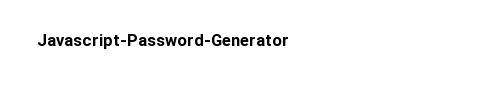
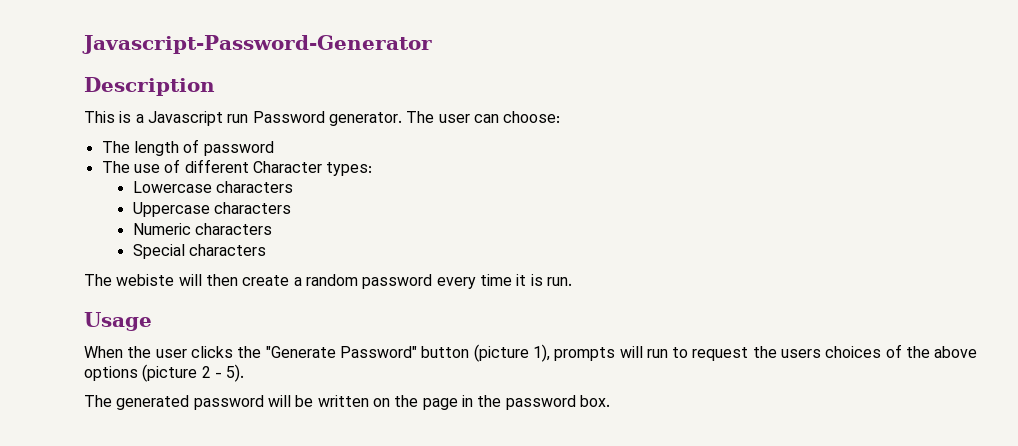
+ Description
+ This is a Javascript run Password generator. The user can choose:
+ The length of password
+ The use of different Character types:
+ Lowercase characters
+ Uppercase characters
+ Numeric characters
+ Special characters
+ The webiste will then create a random password every time it is run.
+ Usage
+ When the user clicks the "Generate Password" button (picture 1), prompts will run to request the users choices of the above options (picture 2 - 5).
+ The generated password will be written on the page in the password box.

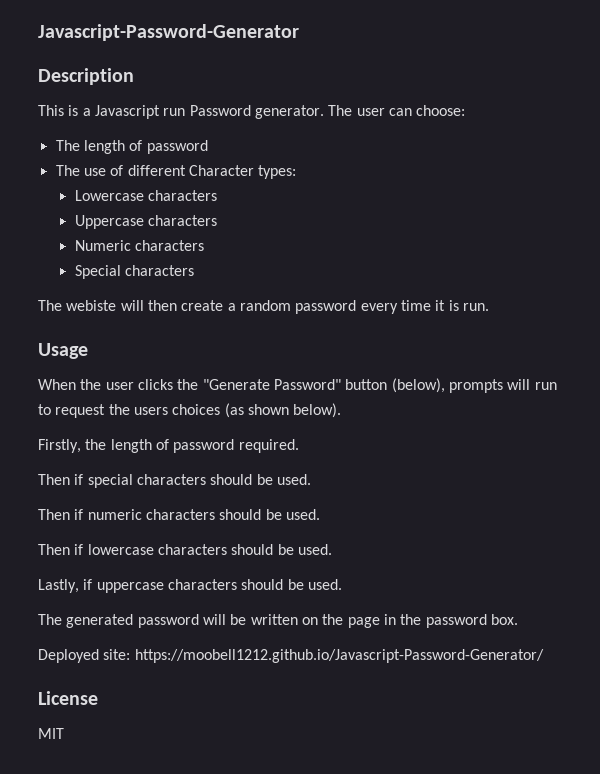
- When the user clicks the "Generate Password" button (picture 1), prompts will run to request the users choices of the above options (picture 2 - 5).
+ When the user clicks the "Generate Password" button (below), prompts will run to request the users choices (as shown below).
+ Firstly, the length of password required.
+ Then if special characters should be used.
+ Then if numeric characters should be used.
+ Then if lowercase characters should be used.
+ Lastly, if uppercase characters should be used.
+ Deployed site: https://moobell1212.github.io/Javascript-Password-Generator/
+ License
+ MIT

